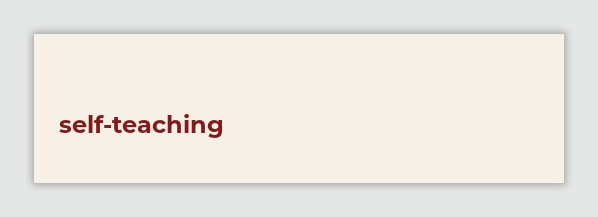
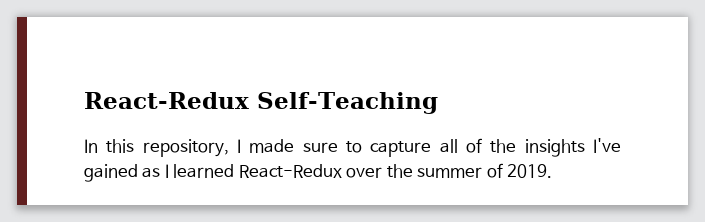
- self-teaching
+ React-Redux Self-Teaching
+ In this repository, I made sure to capture all of the insights I've gained as I learned React-Redux over the summer of 2019.

